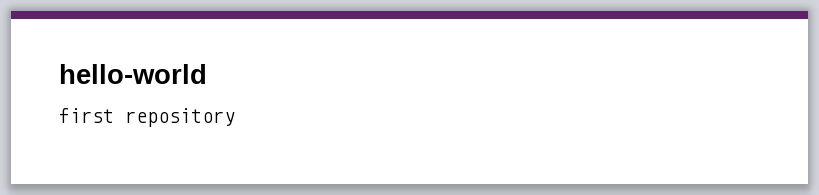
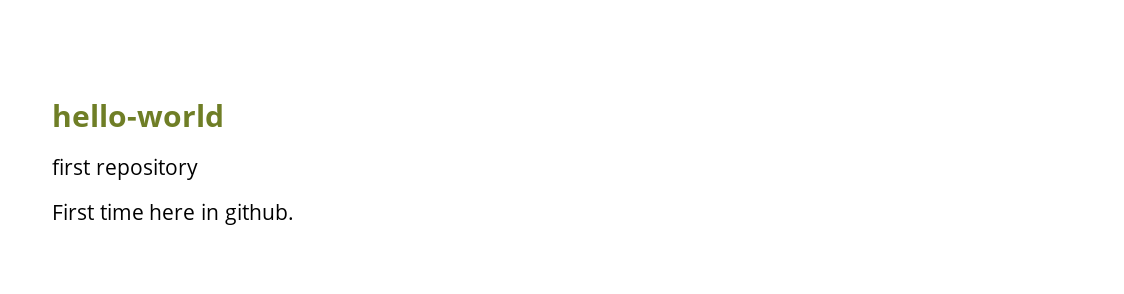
+ First time here in github.

